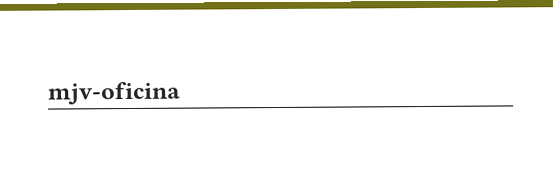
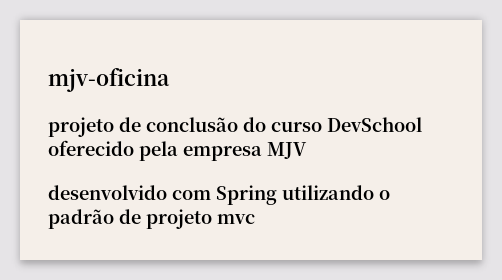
+ projeto de conclusão do curso DevSchool oferecido pela empresa MJV
+ desenvolvido com Spring utilizando o padrão de projeto mvc

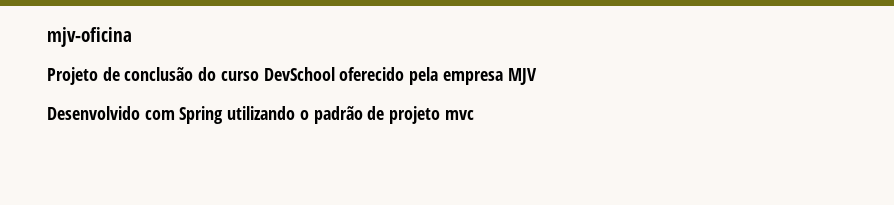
- projeto de conclusão do curso DevSchool oferecido pela empresa MJV
+ Projeto de conclusão do curso DevSchool oferecido pela empresa MJV
- desenvolvido com Spring utilizando o padrão de projeto mvc
+ Desenvolvido com Spring utilizando o padrão de projeto mvc

